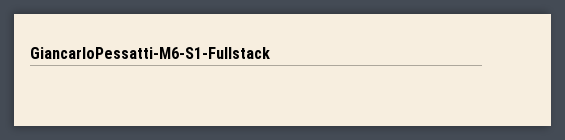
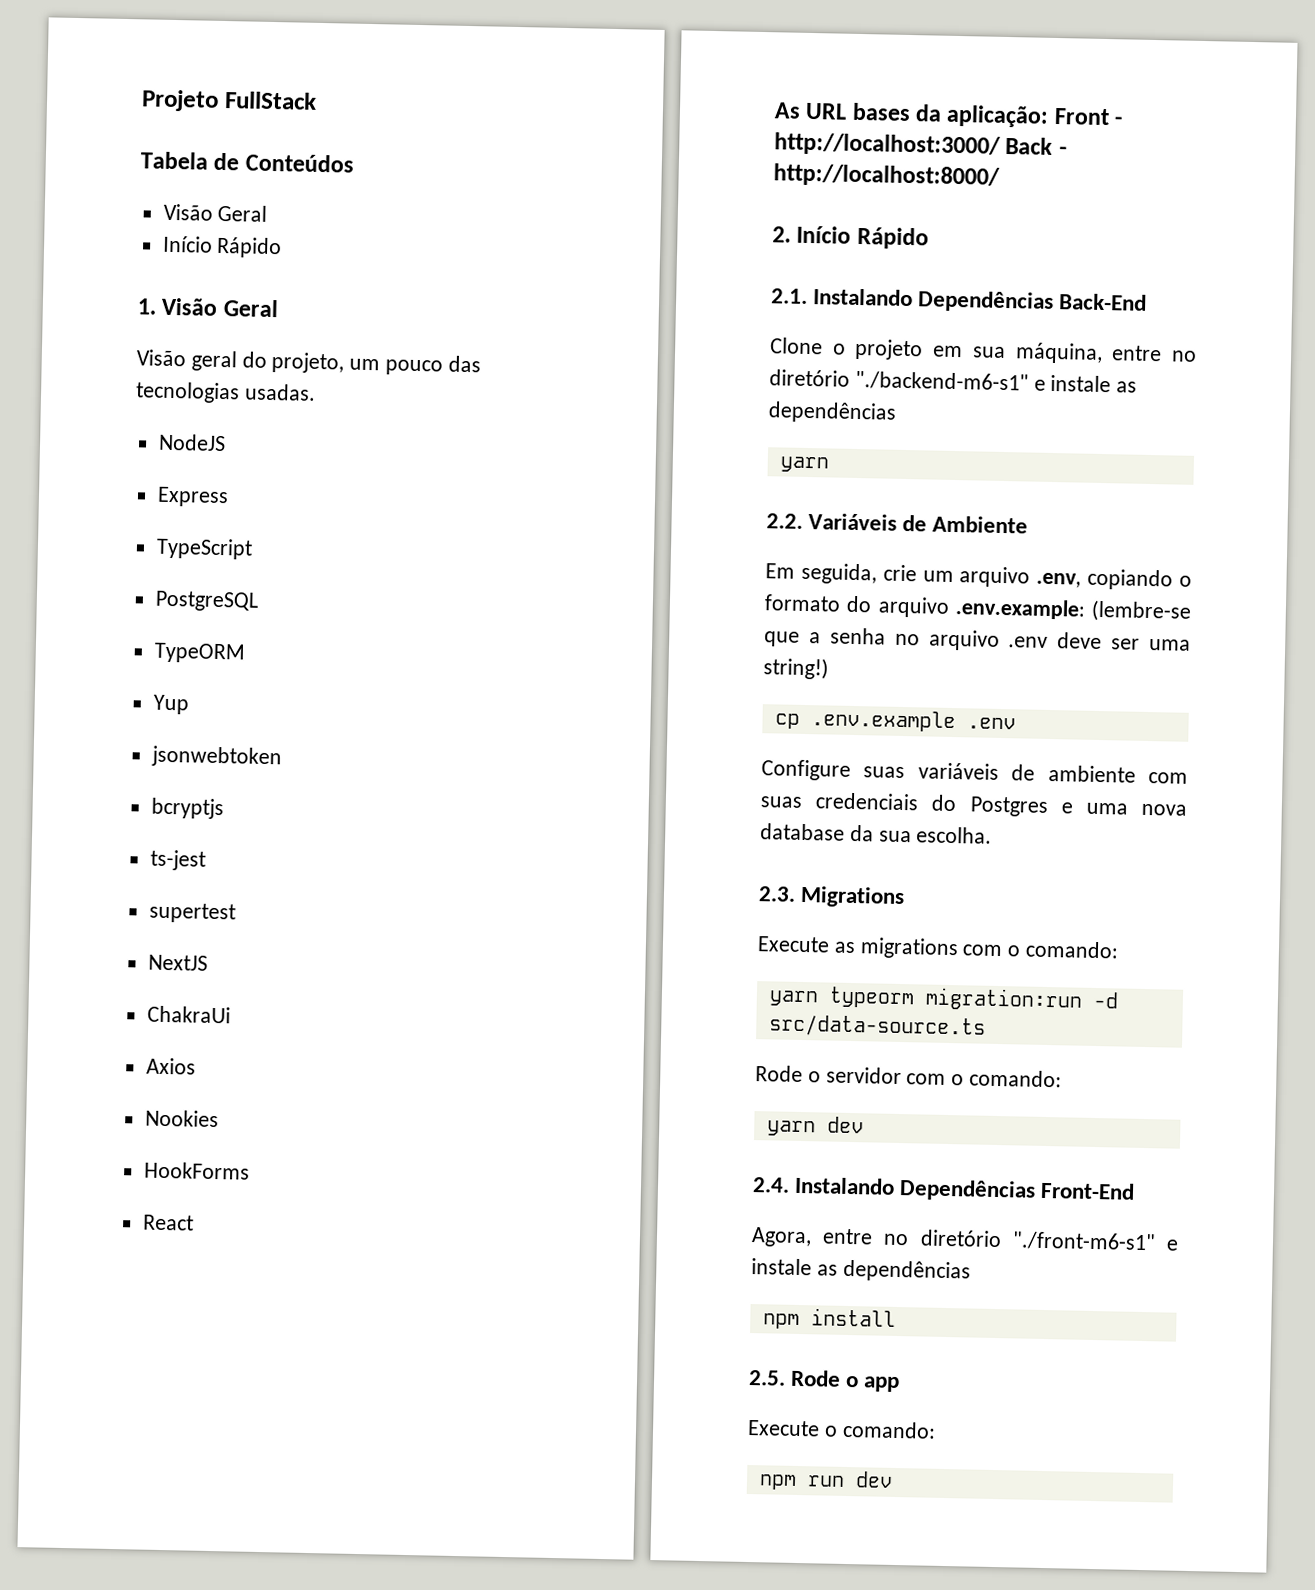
- GiancarloPessatti-M6-S1-Fullstack
+ Projeto FullStack
+ Tabela de Conteúdos
+ Visão Geral
+ Início Rápido
+ 1. Visão Geral
+ Visão geral do projeto, um pouco das tecnologias usadas.
+ NodeJS
+ Express
+ TypeScript
+ PostgreSQL
+ TypeORM
+ Yup
+ jsonwebtoken
+ bcryptjs
+ ts-jest
+ supertest
+ NextJS
+ ChakraUi
+ Axios
+ Nookies
+ HookForms
+ React
+ As URL bases da aplicação: Front - http://localhost:3000/ Back - http://localhost:8000/
+ 2. Início Rápido
+ 2.1. Instalando Dependências Back-End
+ Clone o projeto em sua máquina, entre no diretório "./backend-m6-s1" e instale as dependências
+ yarn
+ 2.2. Variáveis de Ambiente
+ Em seguida, crie um arquivo .env, copiando o formato do arquivo .env.example: (lembre-se que a senha no arquivo .env deve ser uma string!)
+ cp .env.example .env
+ Configure suas variáveis de ambiente com suas credenciais do Postgres e uma nova database da sua escolha.
+ 2.3. Migrations
+ Execute as migrations com o comando:
+ yarn typeorm migration:run -d src/data-source.ts
+ Rode o servidor com o comando:
+ yarn dev
+ 2.4. Instalando Dependências Front-End
+ Agora, entre no diretório "./front-m6-s1" e instale as dependências
+ npm install
+ 2.5. Rode o app
+ Execute o comando:
+ npm run dev

